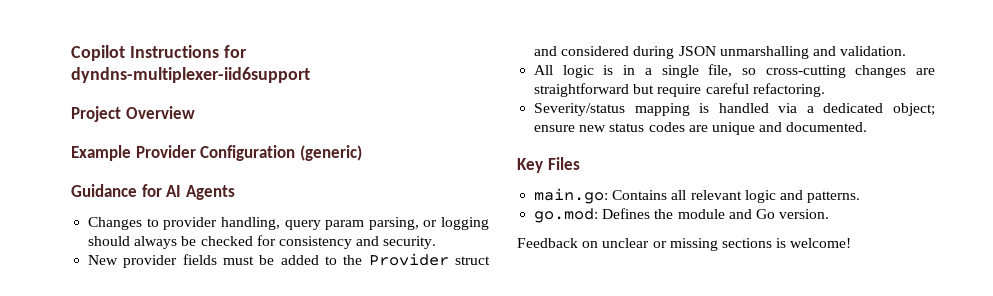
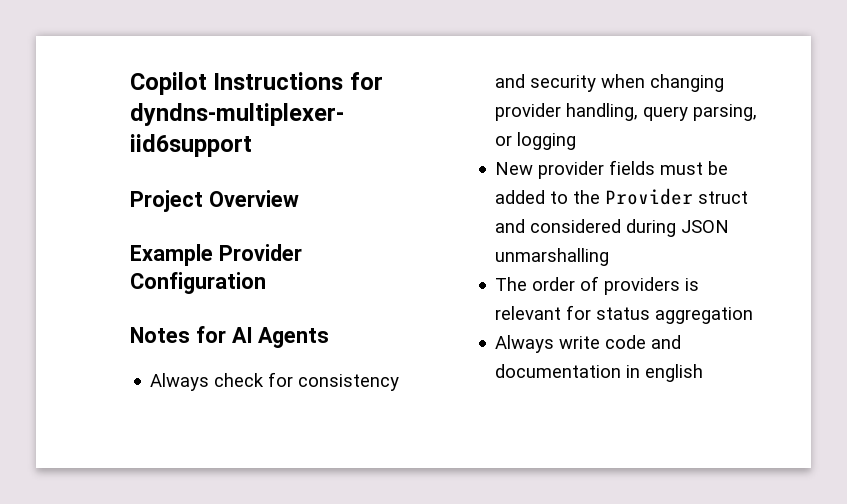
- Example Provider Configuration (generic)
- Guidance for AI Agents
+ Example Provider Configuration
+ Notes for AI Agents
- Changes to provider handling, query param parsing, or logging should always be checked for consistency and security.
+ Always check for consistency and security when changing provider handling, query parsing, or logging
- New provider fields must be added to the Provider struct and considered during JSON unmarshalling and validation.
- All logic is in a single file, so cross-cutting changes are straightforward but require careful refactoring.
- Severity/status mapping is handled via a dedicated object; ensure new status codes are unique and documented.
- Key Files
- main.go: Contains all relevant logic and patterns.
- go.mod: Defines the module and Go version.
- Feedback on unclear or missing sections is welcome!
+ New provider fields must be added to the Provider struct and considered during JSON unmarshalling
+ The order of providers is relevant for status aggregation
+ Always write code and documentation in english

